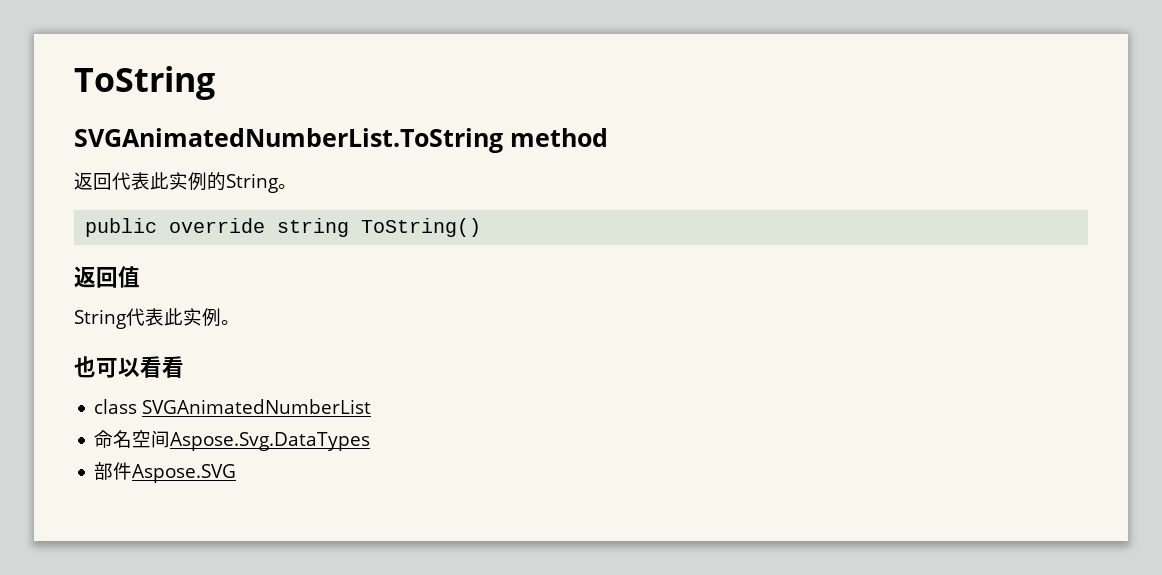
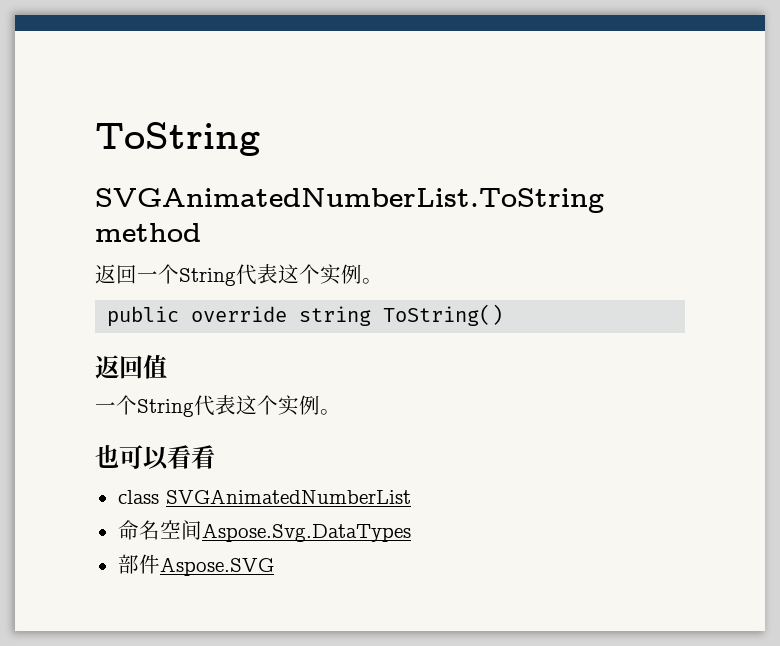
- 返回代表此实例的String。
+ 返回一个String代表这个实例。
  返回值
- String代表此实例。
+ 一个String代表这个实例。

